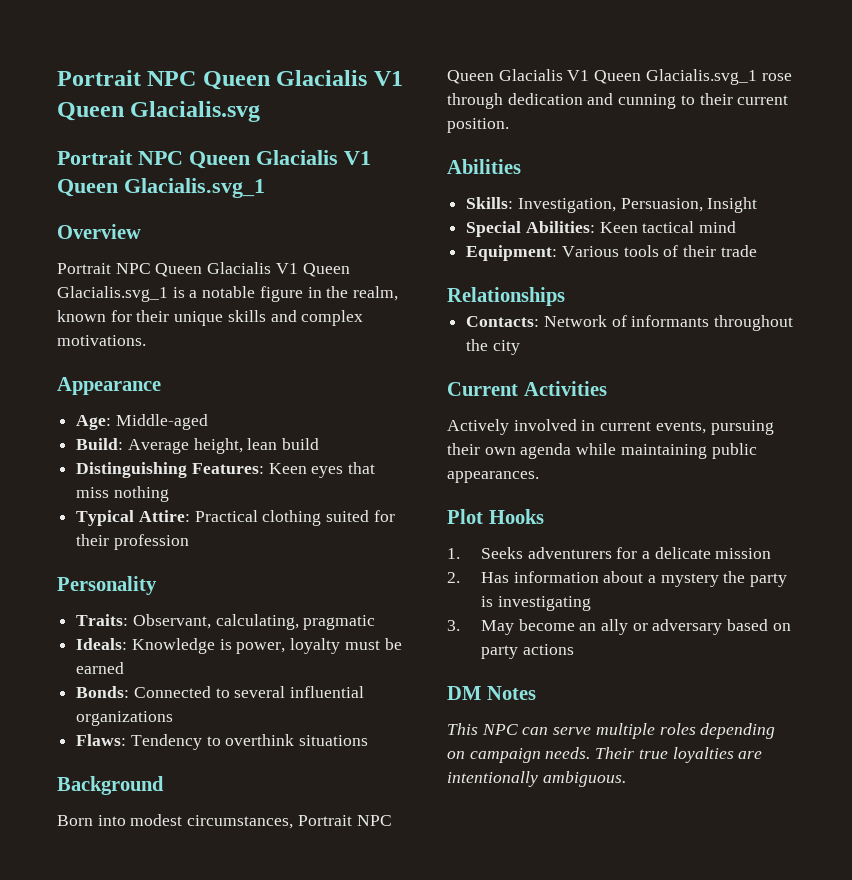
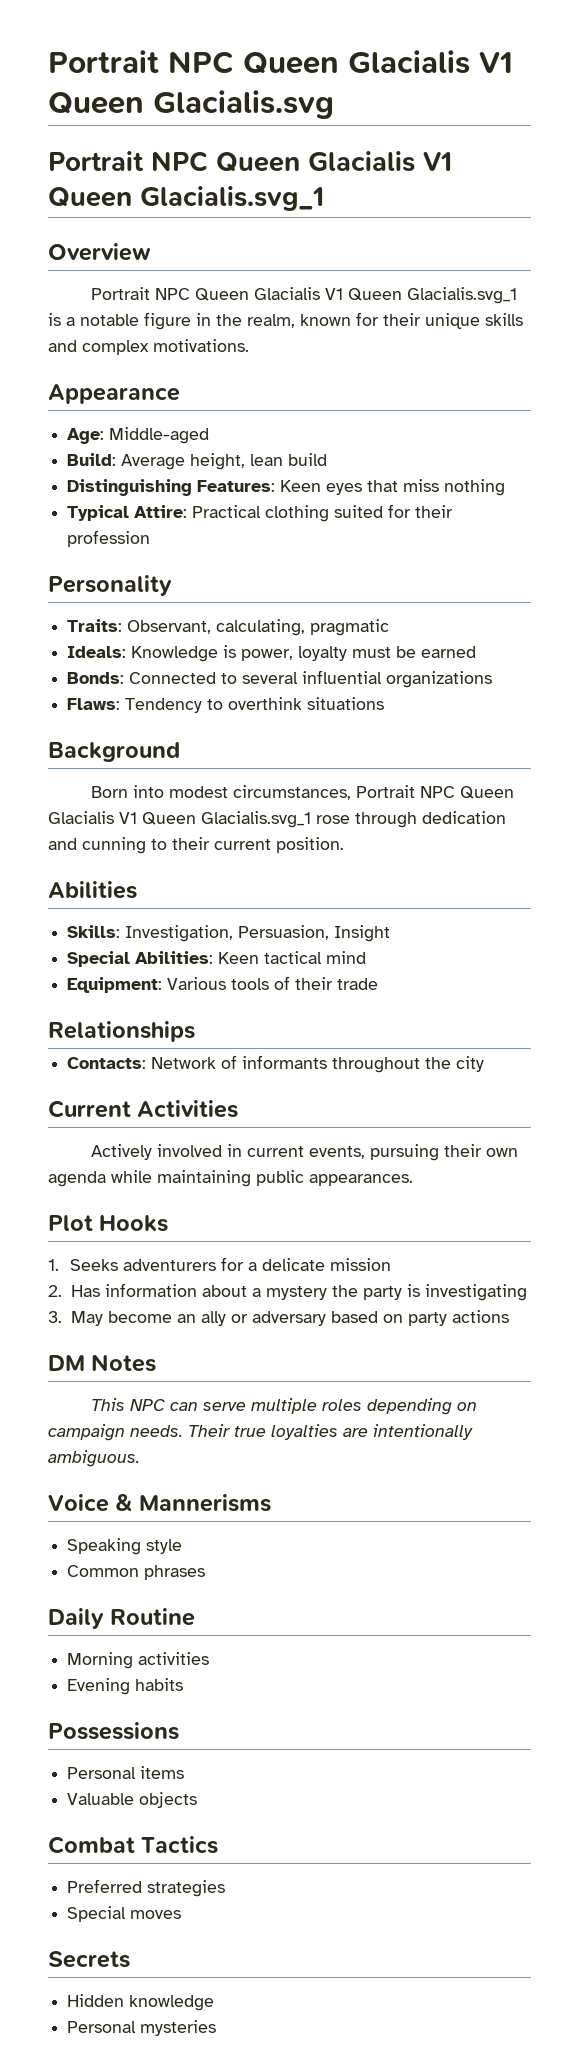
+ Voice & Mannerisms
+ Speaking style
+ Common phrases
+ Daily Routine
+ Morning activities
+ Evening habits
+ Possessions
+ Personal items
+ Valuable objects
+ Combat Tactics
+ Preferred strategies
+ Special moves
+ Secrets
+ Hidden knowledge
+ Personal mysteries

